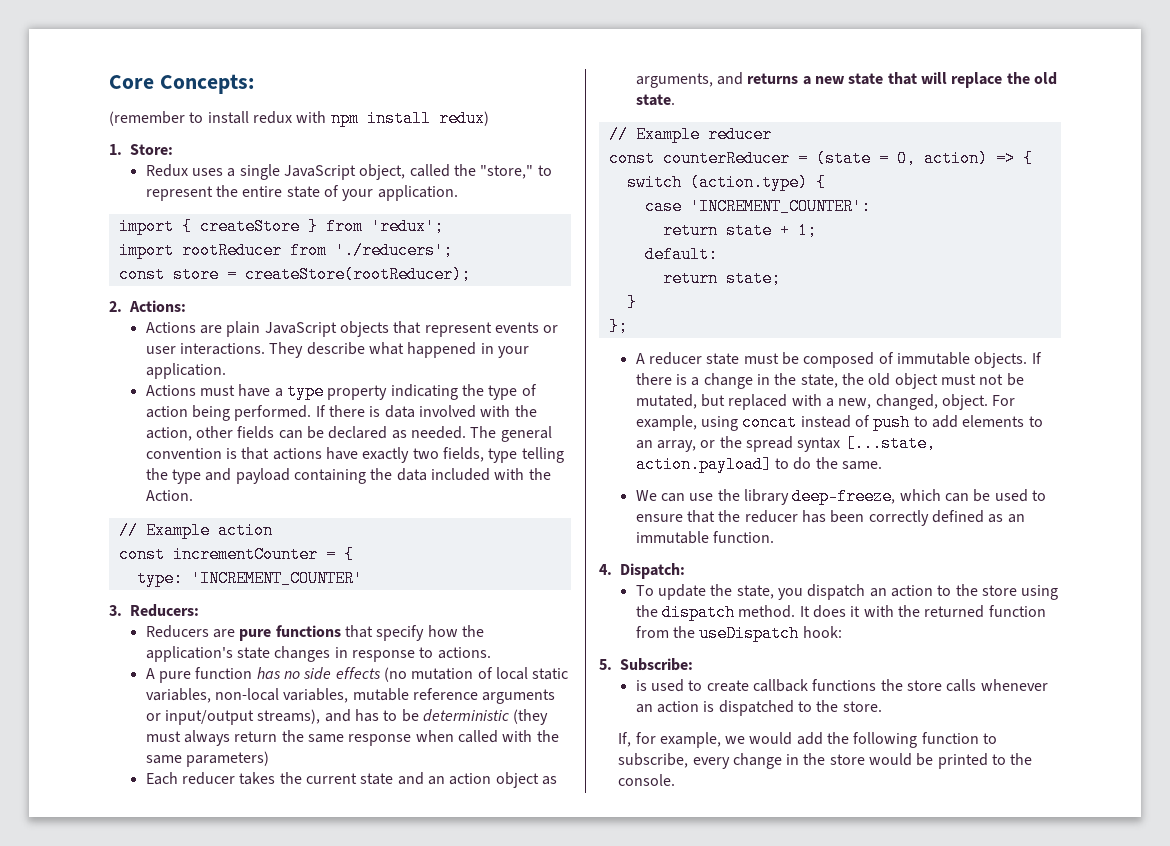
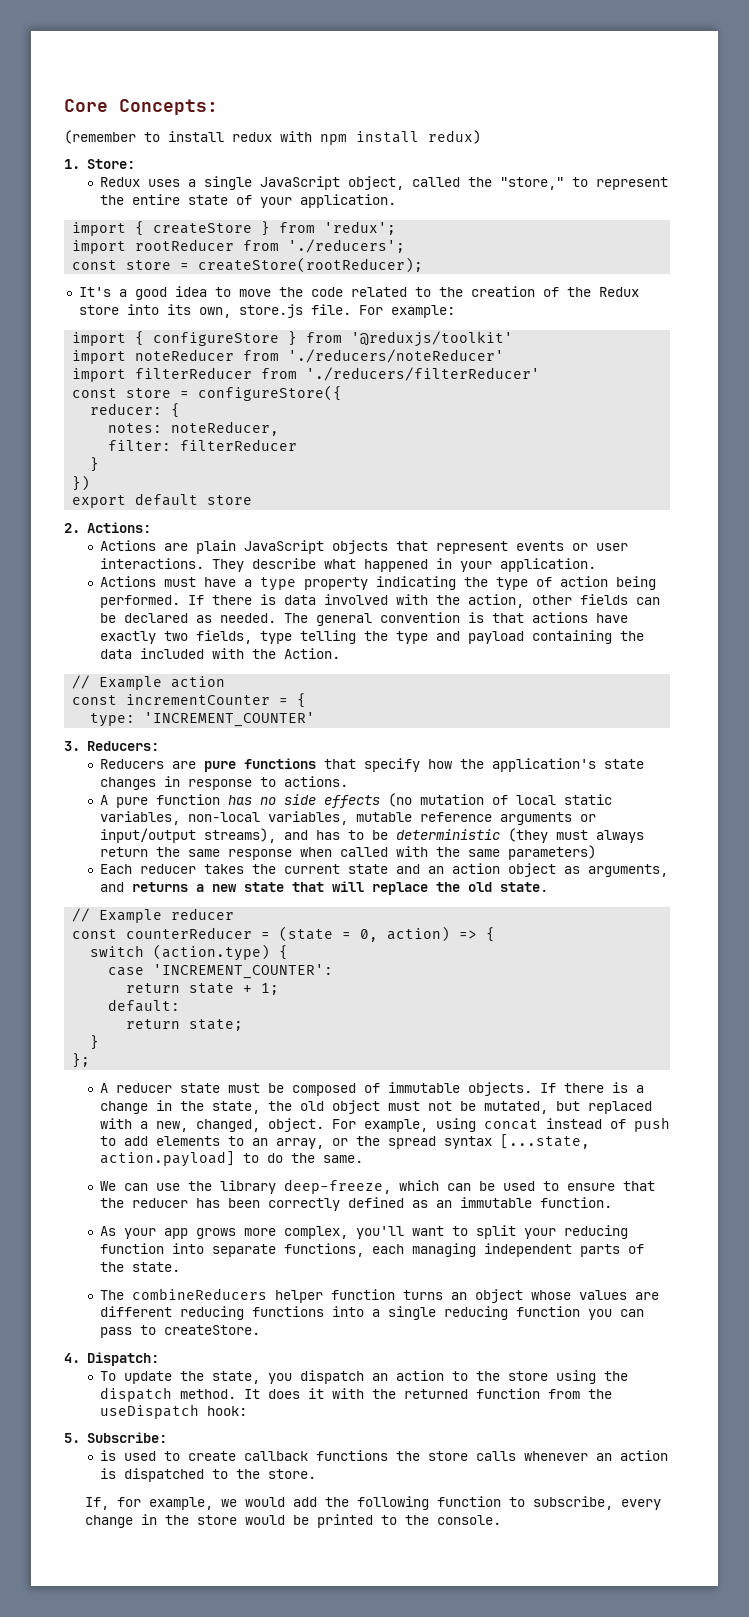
+ It's a good idea to move the code related to the creation of the Redux store into its own, store.js file. For example:
+ import { configureStore } from '@reduxjs/toolkit'
+ import noteReducer from './reducers/noteReducer'
+ import filterReducer from './reducers/filterReducer'
+ const store = configureStore({
+ reducer: {
+ notes: noteReducer,
+ filter: filterReducer
+ }
+ })
+ export default store
+ As your app grows more complex, you'll want to split your reducing function into separate functions, each managing independent parts of the state.
+ The combineReducers helper function turns an object whose values are different reducing functions into a single reducing function you can pass to createStore.

